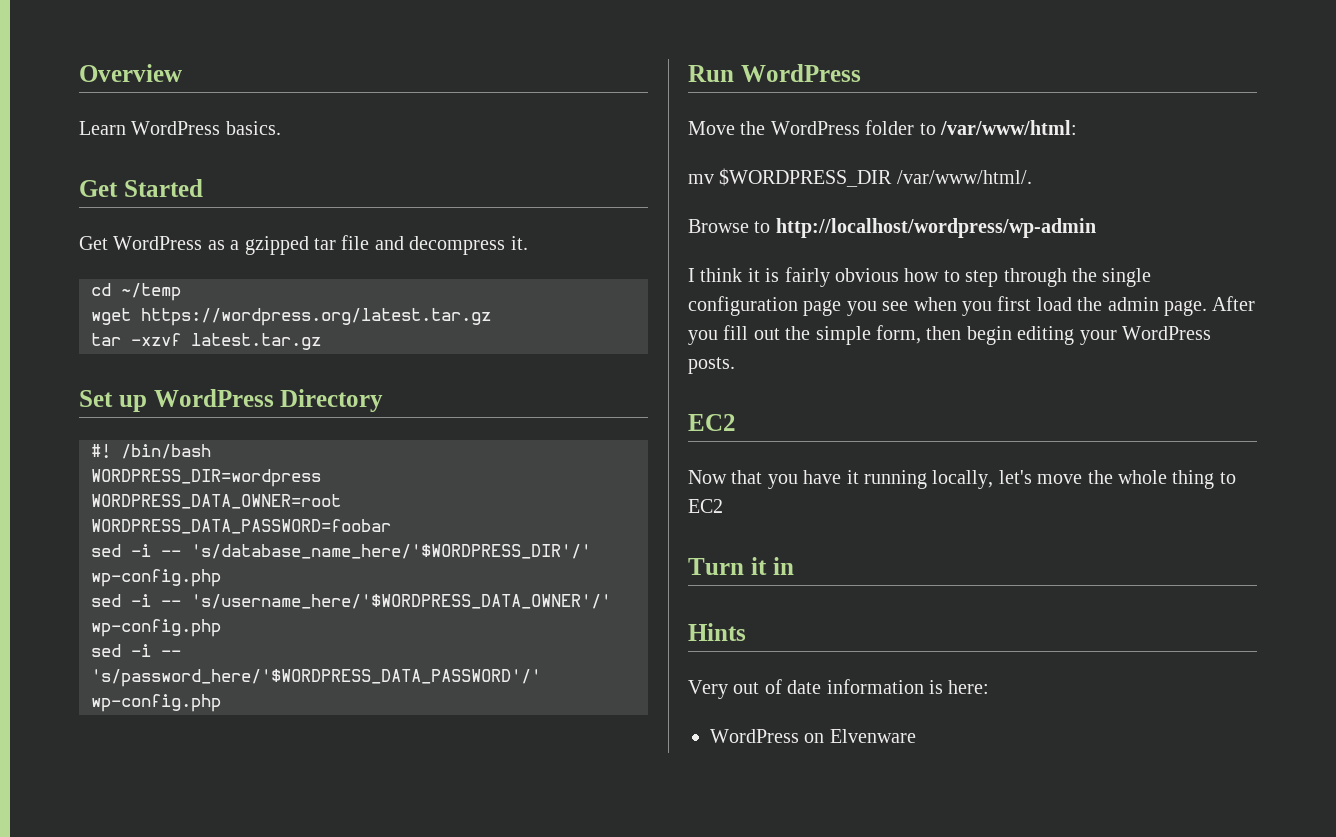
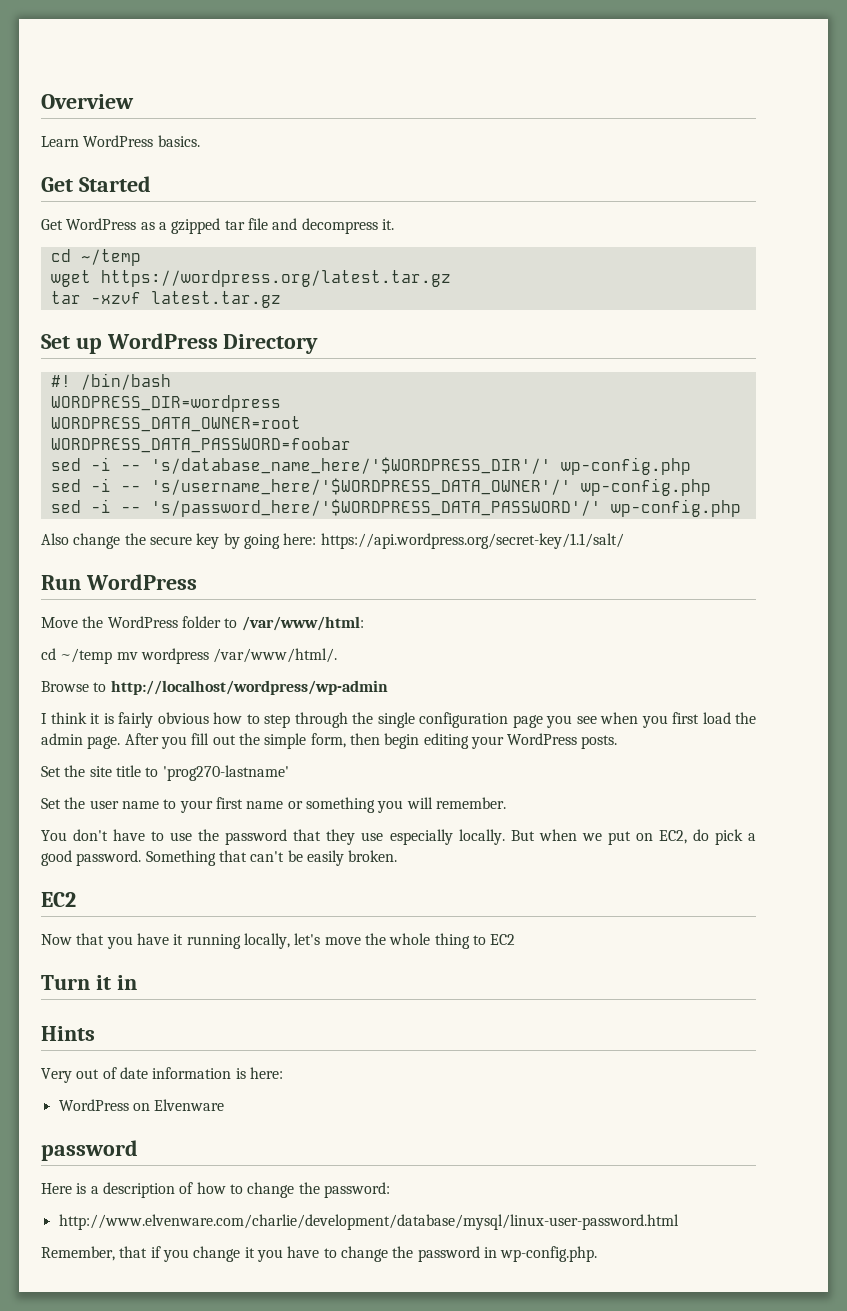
+ Also change the secure key by going here: https://api.wordpress.org/secret-key/1.1/salt/
- mv $WORDPRESS_DIR /var/www/html/.
+ cd ~/temp mv wordpress /var/www/html/.
+ Set the site title to 'prog270-lastname'
+ Set the user name to your first name or something you will remember.
+ You don't have to use the password that they use especially locally. But when we put on EC2, do pick a good password. Something that can't be easily broken.
  WordPress on Elvenware
+ password
+ Here is a description of how to change the password:
+ http://www.elvenware.com/charlie/development/database/mysql/linux-user-password.html
+ Remember, that if you change it you have to change the password in wp-config.php.

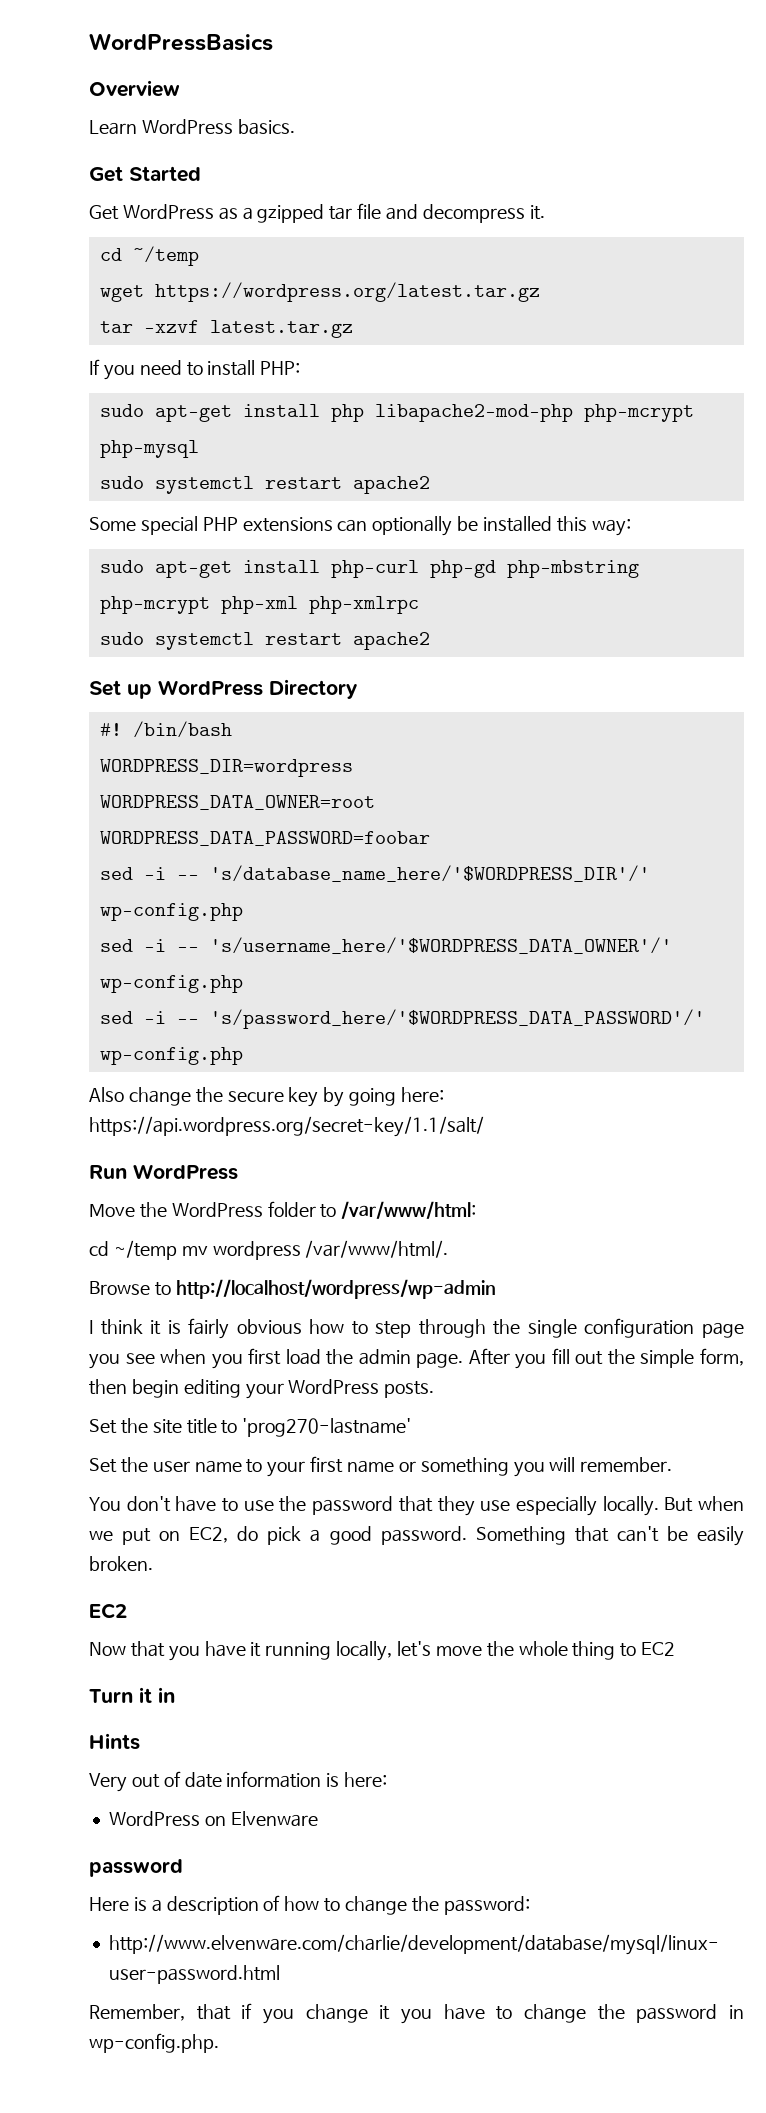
+ WordPressBasics
+ If you need to install PHP:
+ sudo apt-get install php libapache2-mod-php php-mcrypt php-mysql
+ sudo systemctl restart apache2
+ Some special PHP extensions can optionally be installed this way:
+ sudo apt-get install php-curl php-gd php-mbstring php-mcrypt php-xml php-xmlrpc
+ sudo systemctl restart apache2

